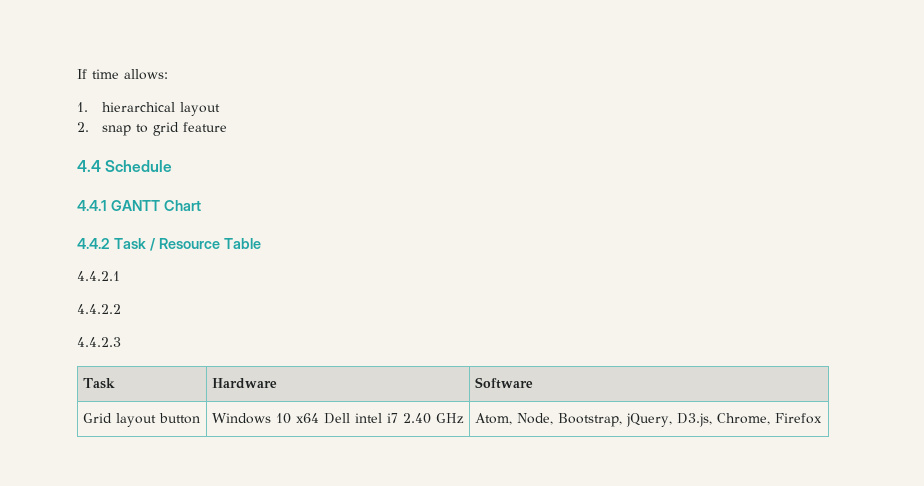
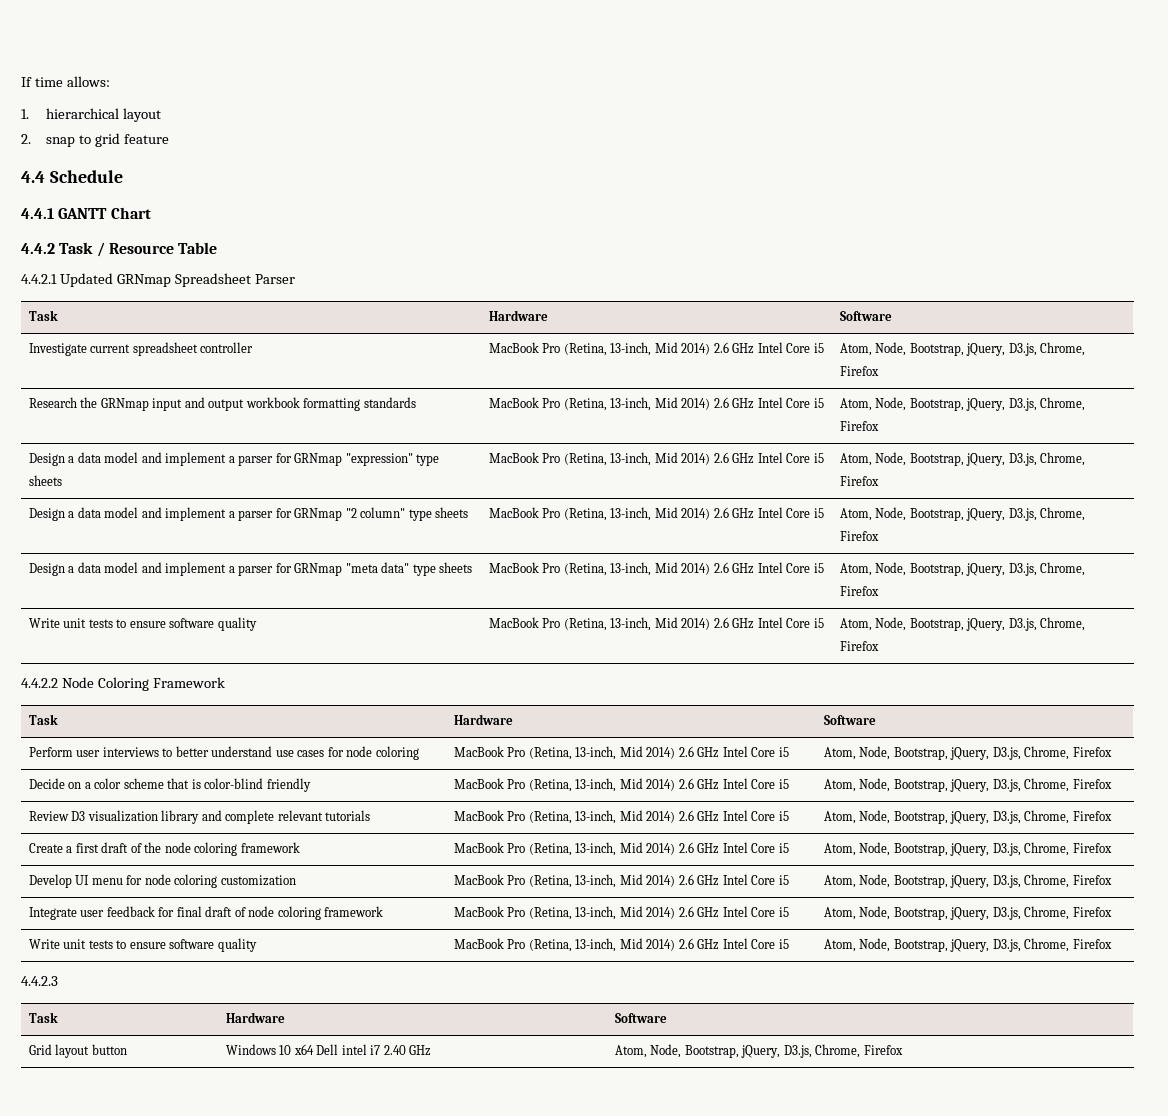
- 4.4.2.1
- 4.4.2.2
+ 4.4.2.1 Updated GRNmap Spreadsheet Parser
+ Task | Hardware | Software
+ Investigate current spreadsheet controller | MacBook Pro (Retina, 13-inch, Mid 2014) 2.6 GHz Intel Core i5 | Atom, Node, Bootstrap, jQuery, D3.js, Chrome, Firefox
+ Research the GRNmap input and output workbook formatting standards | MacBook Pro (Retina, 13-inch, Mid 2014) 2.6 GHz Intel Core i5 | Atom, Node, Bootstrap, jQuery, D3.js, Chrome, Firefox
+ Design a data model and implement a parser for GRNmap "expression" type sheets | MacBook Pro (Retina, 13-inch, Mid 2014) 2.6 GHz Intel Core i5 | Atom, Node, Bootstrap, jQuery, D3.js, Chrome, Firefox
+ Design a data model and implement a parser for GRNmap "2 column" type sheets | MacBook Pro (Retina, 13-inch, Mid 2014) 2.6 GHz Intel Core i5 | Atom, Node, Bootstrap, jQuery, D3.js, Chrome, Firefox
+ Design a data model and implement a parser for GRNmap "meta data" type sheets | MacBook Pro (Retina, 13-inch, Mid 2014) 2.6 GHz Intel Core i5 | Atom, Node, Bootstrap, jQuery, D3.js, Chrome, Firefox
+ Write unit tests to ensure software quality | MacBook Pro (Retina, 13-inch, Mid 2014) 2.6 GHz Intel Core i5 | Atom, Node, Bootstrap, jQuery, D3.js, Chrome, Firefox
+ 4.4.2.2 Node Coloring Framework
+ Task | Hardware | Software
+ Perform user interviews to better understand use cases for node coloring | MacBook Pro (Retina, 13-inch, Mid 2014) 2.6 GHz Intel Core i5 | Atom, Node, Bootstrap, jQuery, D3.js, Chrome, Firefox
+ Decide on a color scheme that is color-blind friendly | MacBook Pro (Retina, 13-inch, Mid 2014) 2.6 GHz Intel Core i5 | Atom, Node, Bootstrap, jQuery, D3.js, Chrome, Firefox
+ Review D3 visualization library and complete relevant tutorials | MacBook Pro (Retina, 13-inch, Mid 2014) 2.6 GHz Intel Core i5 | Atom, Node, Bootstrap, jQuery, D3.js, Chrome, Firefox
+ Create a first draft of the node coloring framework | MacBook Pro (Retina, 13-inch, Mid 2014) 2.6 GHz Intel Core i5 | Atom, Node, Bootstrap, jQuery, D3.js, Chrome, Firefox
+ Develop UI menu for node coloring customization | MacBook Pro (Retina, 13-inch, Mid 2014) 2.6 GHz Intel Core i5 | Atom, Node, Bootstrap, jQuery, D3.js, Chrome, Firefox
+ Integrate user feedback for final draft of node coloring framework | MacBook Pro (Retina, 13-inch, Mid 2014) 2.6 GHz Intel Core i5 | Atom, Node, Bootstrap, jQuery, D3.js, Chrome, Firefox
+ Write unit tests to ensure software quality | MacBook Pro (Retina, 13-inch, Mid 2014) 2.6 GHz Intel Core i5 | Atom, Node, Bootstrap, jQuery, D3.js, Chrome, Firefox

